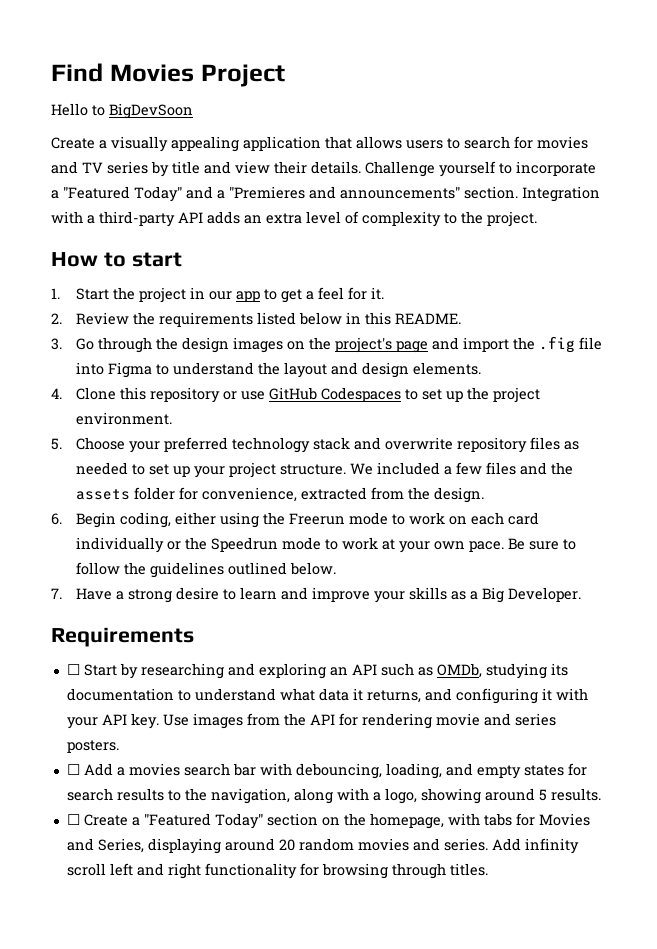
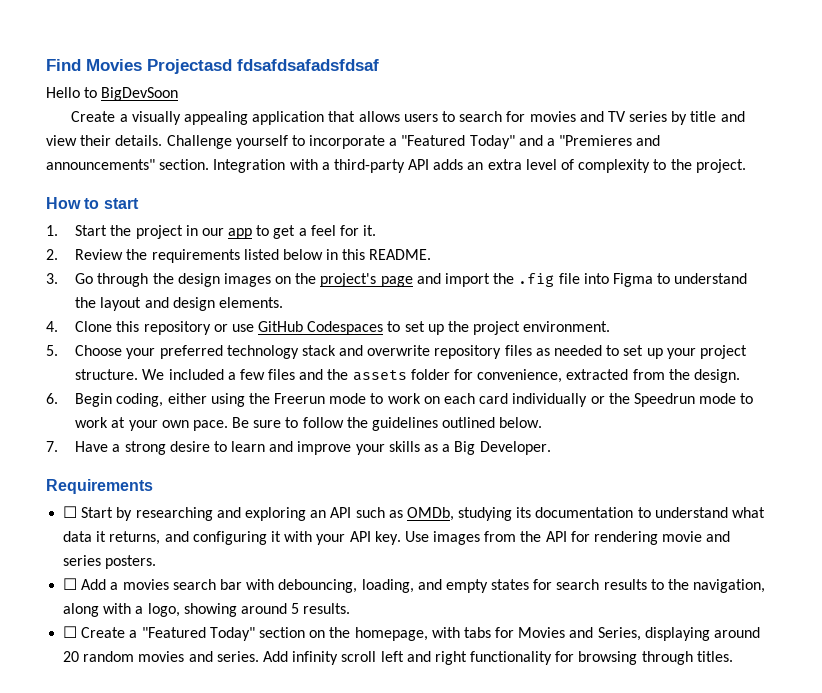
- Find Movies Project
+ Find Movies Projectasd fdsafdsafadsfdsaf

